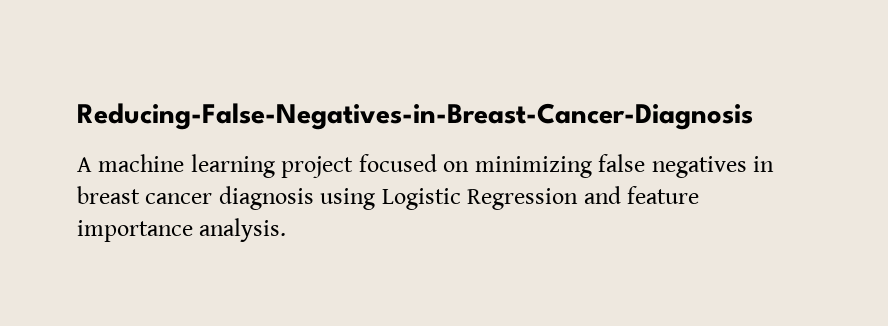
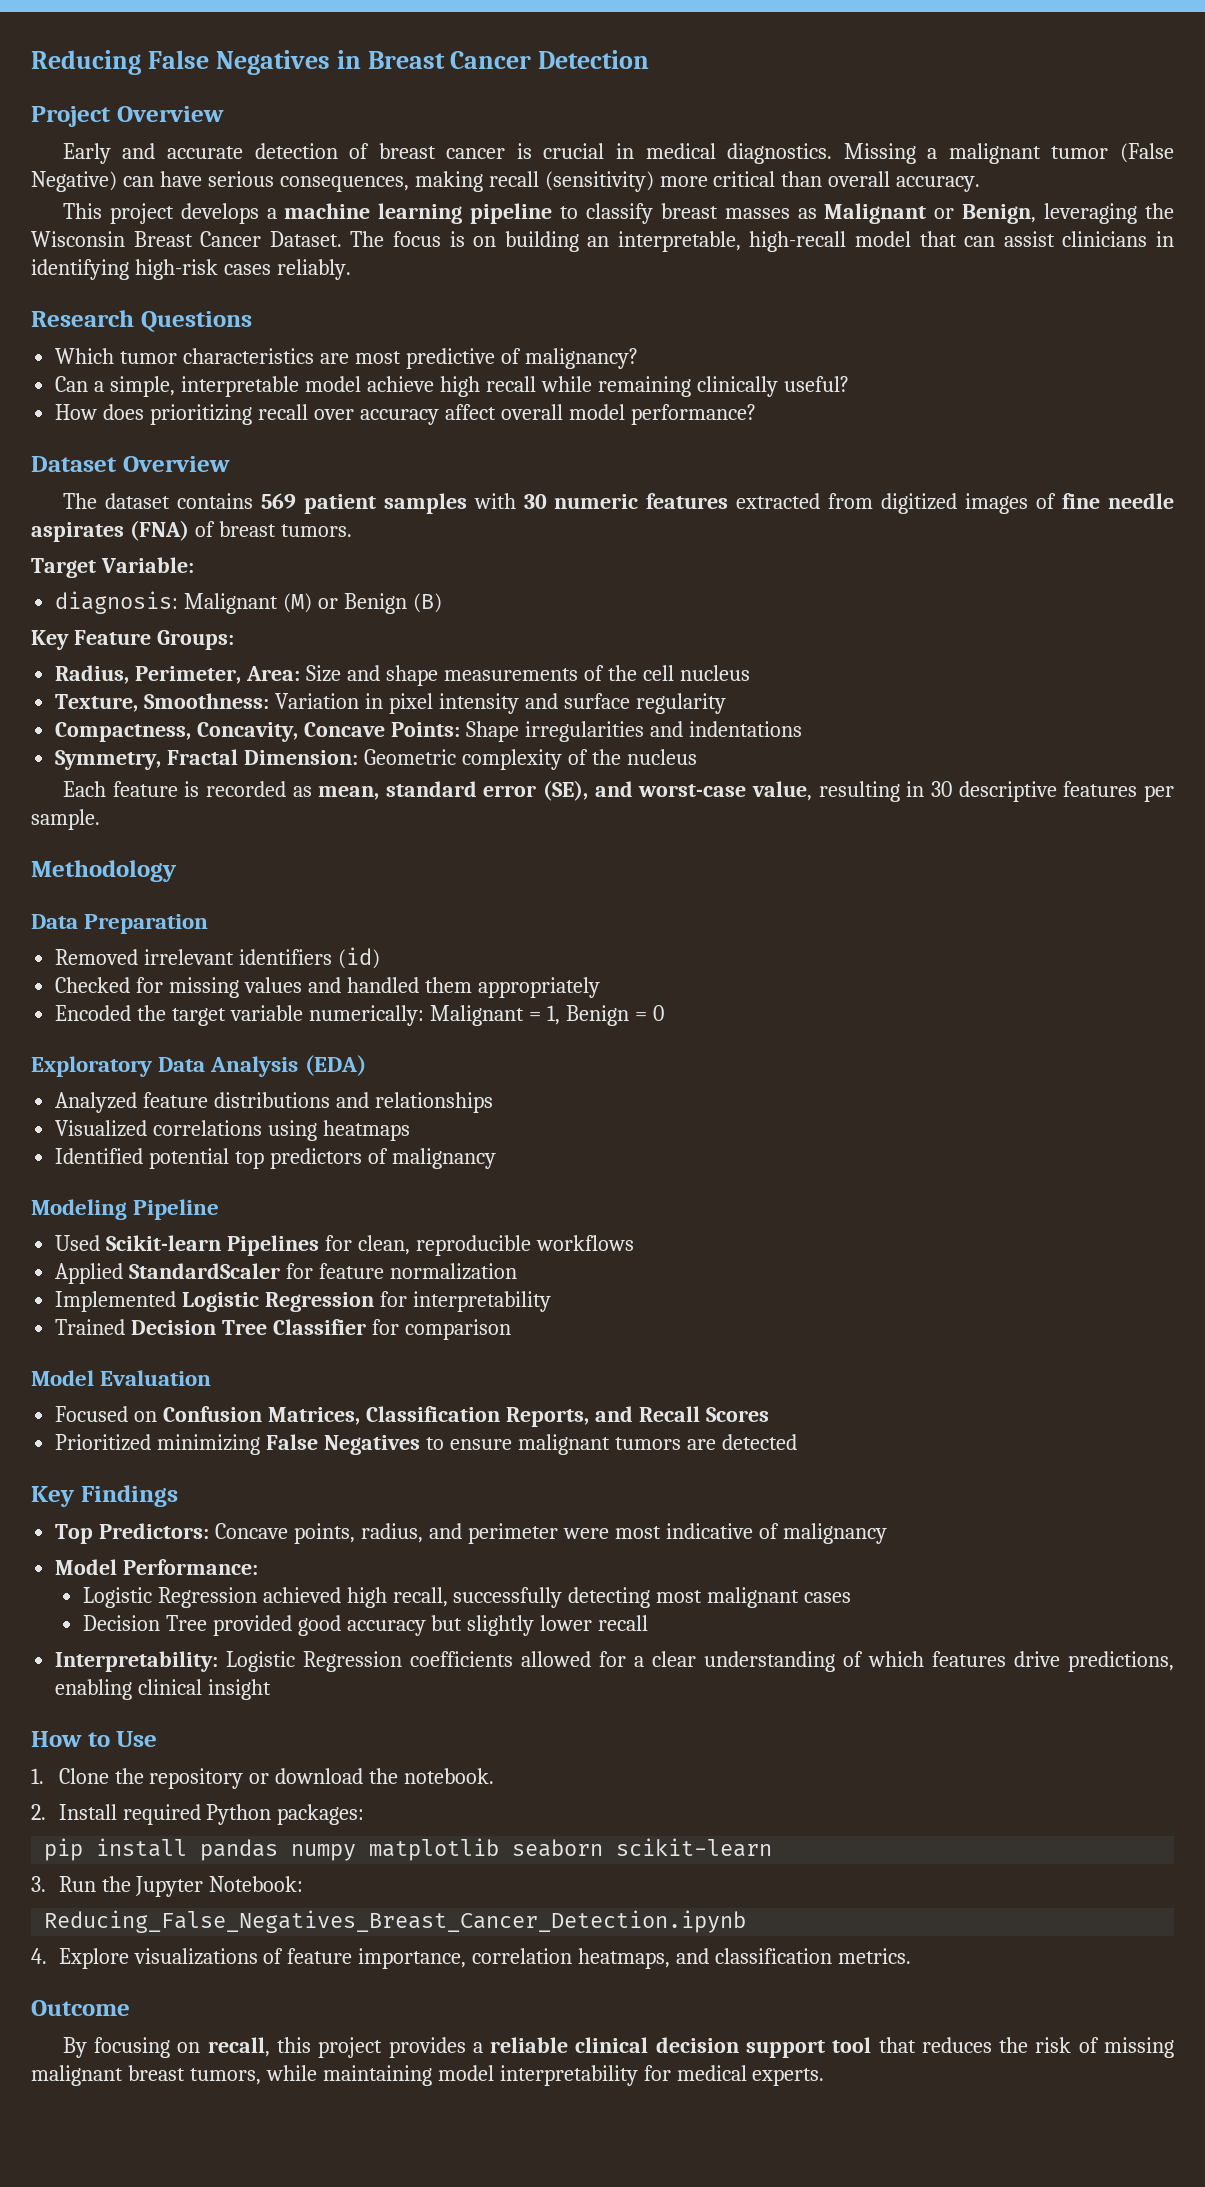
- Reducing-False-Negatives-in-Breast-Cancer-Diagnosis
- A machine learning project focused on minimizing false negatives in breast cancer diagnosis using Logistic Regression and feature importance analysis.
+ Reducing False Negatives in Breast Cancer Detection
+ Project Overview
+ Early and accurate detection of breast cancer is crucial in medical diagnostics. Missing a malignant tumor (False Negative) can have serious consequences, making recall (sensitivity) more critical than overall accuracy.
+ This project develops a machine learning pipeline to classify breast masses as Malignant or Benign, leveraging the Wisconsin Breast Cancer Dataset. The focus is on building an interpretable, high-recall model that can assist clinicians in identifying high-risk cases reliably.
+ Research Questions
+ Which tumor characteristics are most predictive of malignancy?
+ Can a simple, interpretable model achieve high recall while remaining clinically useful?
+ How does prioritizing recall over accuracy affect overall model performance?
+ Dataset Overview
+ The dataset contains 569 patient samples with 30 numeric features extracted from digitized images of fine needle aspirates (FNA) of breast tumors.
+ Target Variable:
+ diagnosis: Malignant (M) or Benign (B)
+ Key Feature Groups:
+ Radius, Perimeter, Area: Size and shape measurements of the cell nucleus
+ Texture, Smoothness: Variation in pixel intensity and surface regularity
+ Compactness, Concavity, Concave Points: Shape irregularities and indentations
+ Symmetry, Fractal Dimension: Geometric complexity of the nucleus
+ Each feature is recorded as mean, standard error (SE), and worst-case value, resulting in 30 descriptive features per sample.
+ Methodology
+ Data Preparation
+ Removed irrelevant identifiers (id)
+ Checked for missing values and handled them appropriately
+ Encoded the target variable numerically: Malignant = 1, Benign = 0
+ Exploratory Data Analysis (EDA)
+ Analyzed feature distributions and relationships
+ Visualized correlations using heatmaps
+ Identified potential top predictors of malignancy
+ Modeling Pipeline
+ Used Scikit-learn Pipelines for clean, reproducible workflows
+ Applied StandardScaler for feature normalization
+ Implemented Logistic Regression for interpretability
+ Trained Decision Tree Classifier for comparison
+ Model Evaluation
+ Focused on Confusion Matrices, Classification Reports, and Recall Scores
+ Prioritized minimizing False Negatives to ensure malignant tumors are detected
+ Key Findings
+ Top Predictors: Concave points, radius, and perimeter were most indicative of malignancy
+ Model Performance:
+ Logistic Regression achieved high recall, successfully detecting most malignant cases
+ Decision Tree provided good accuracy but slightly lower recall
+ Interpretability: Logistic Regression coefficients allowed for a clear understanding of which features drive predictions, enabling clinical insight
+ How to Use
+ 1. Clone the repository or download the notebook.
+ 2. Install required Python packages:
+ pip install pandas numpy matplotlib seaborn scikit-learn
+ 3. Run the Jupyter Notebook:
+ Reducing_False_Negatives_Breast_Cancer_Detection.ipynb
+ 4. Explore visualizations of feature importance, correlation heatmaps, and classification metrics.
+ Outcome
+ By focusing on recall, this project provides a reliable clinical decision support tool that reduces the risk of missing malignant breast tumors, while maintaining model interpretability for medical experts.

